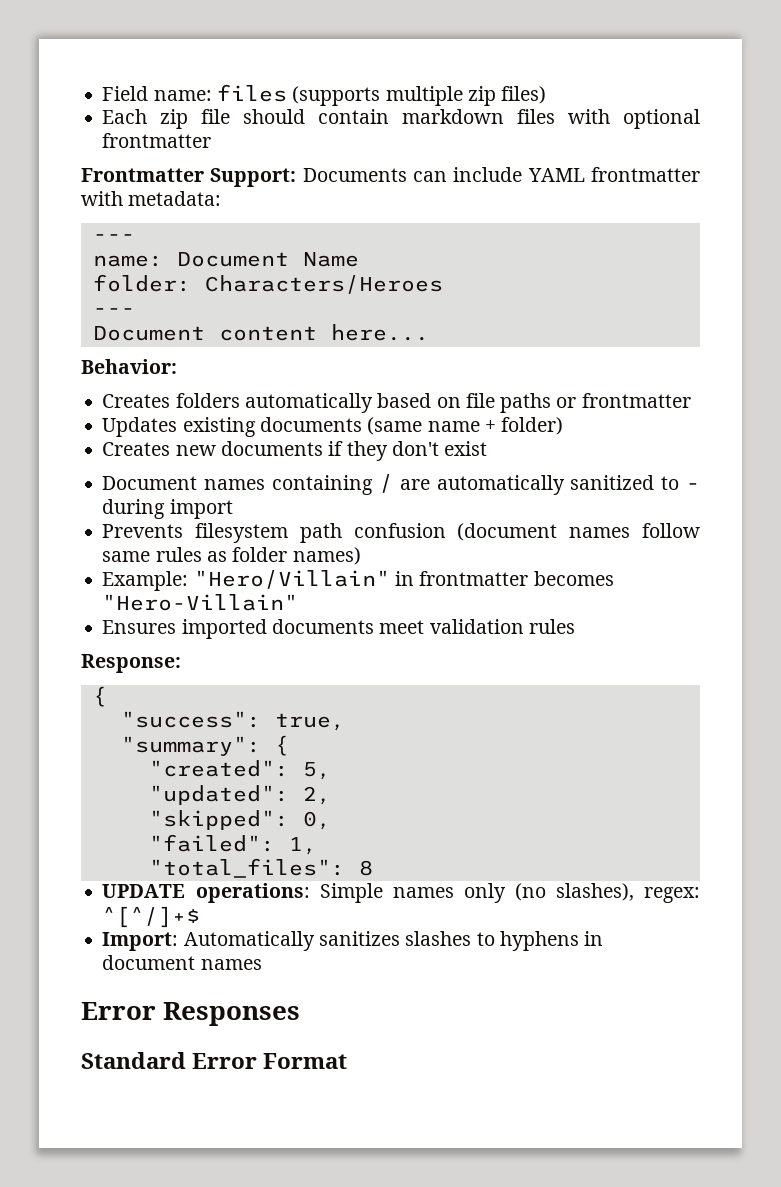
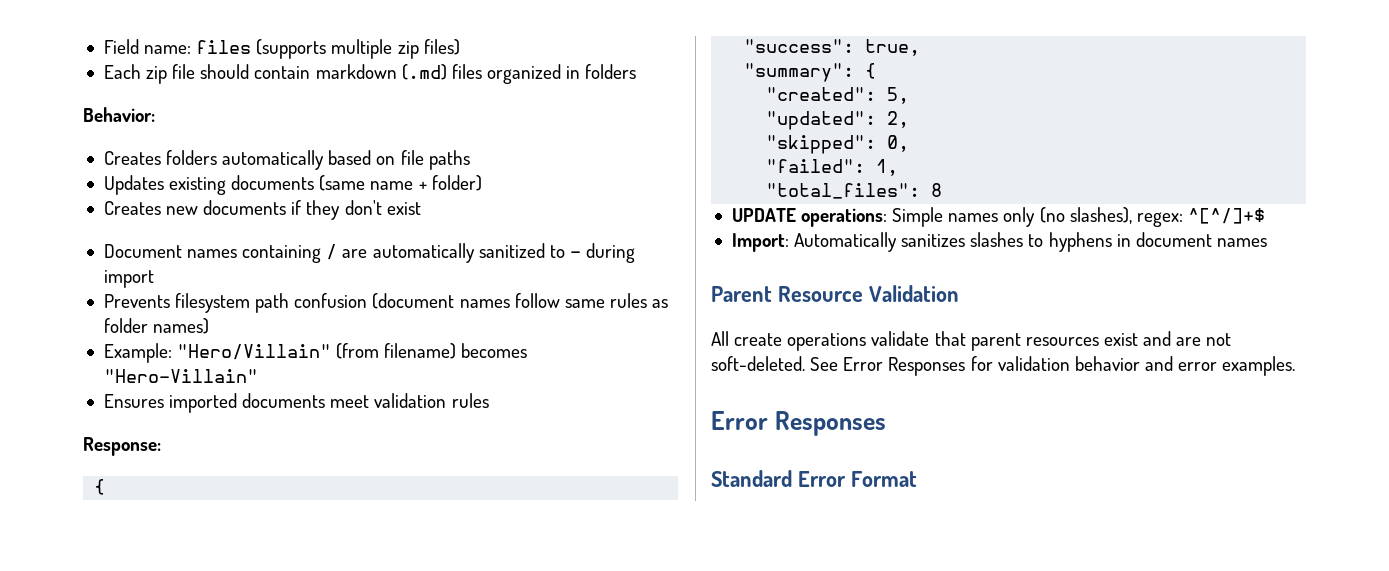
- Each zip file should contain markdown files with optional frontmatter
- Frontmatter Support: Documents can include YAML frontmatter with metadata:
- ---
- name: Document Name
- folder: Characters/Heroes
- ---
- Document content here...
+ Each zip file should contain markdown (.md) files organized in folders
- Creates folders automatically based on file paths or frontmatter
+ Creates folders automatically based on file paths
- Example: "Hero/Villain" in frontmatter becomes "Hero-Villain"
+ Example: "Hero/Villain" (from filename) becomes "Hero-Villain"
+ Parent Resource Validation
+ All create operations validate that parent resources exist and are not soft-deleted. See Error Responses for validation behavior and error examples.

